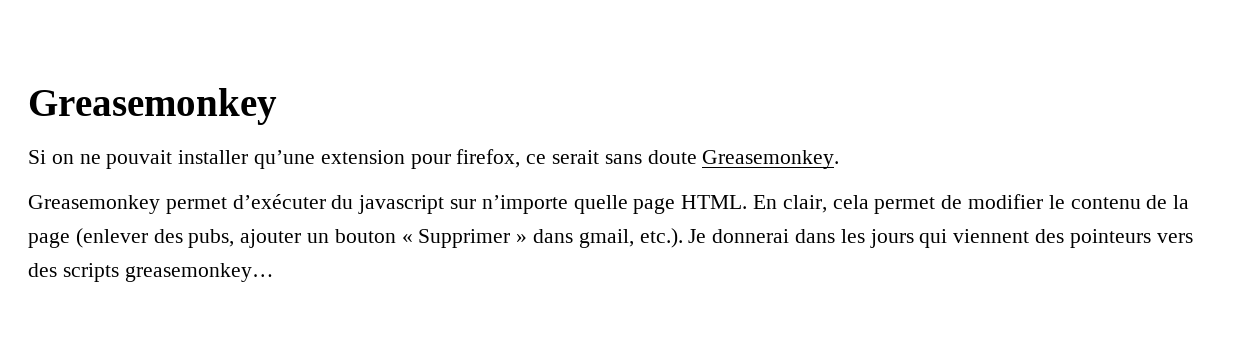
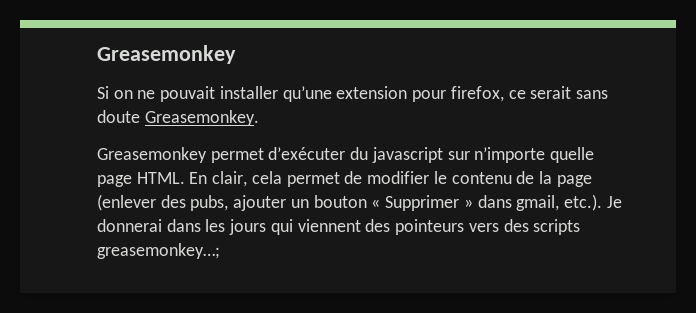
- En clair, cela permet de modifier le contenu de la page (enlever des pubs, ajouter un bouton « Supprimer » dans gmail, etc.). Je donnerai dans les jours qui viennent des pointeurs vers des scripts greasemonkey…
+ En clair, cela permet de modifier le contenu de la page (enlever des pubs, ajouter un bouton « Supprimer » dans gmail, etc.). Je donnerai dans les jours qui viennent des pointeurs vers des scripts greasemonkey…;

